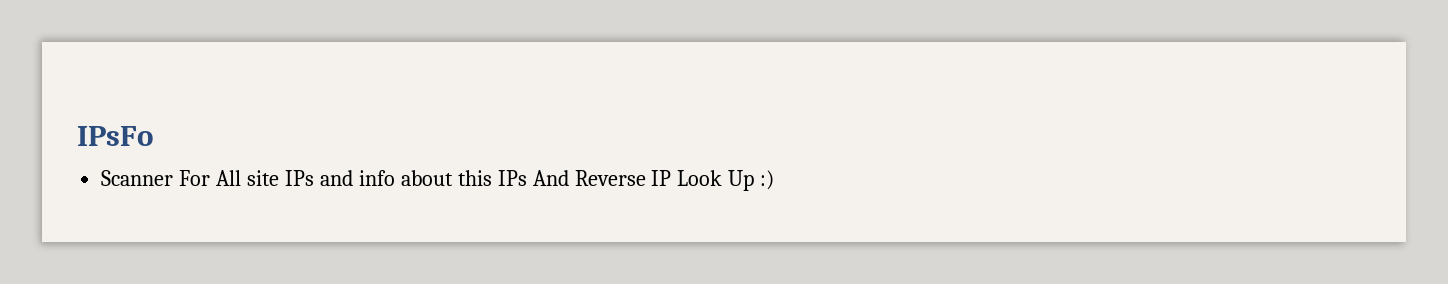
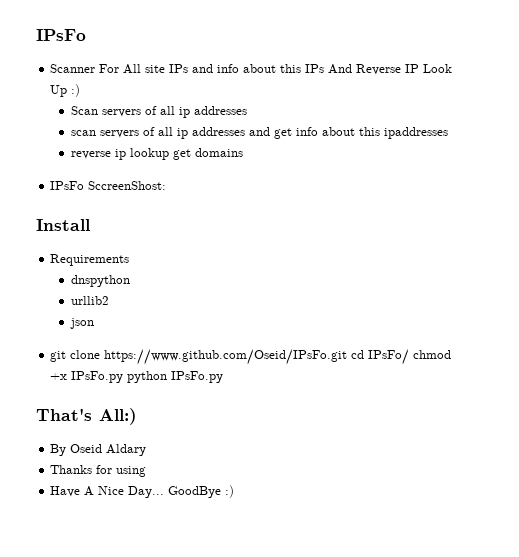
+ Scan servers of all ip addresses
+ scan servers of all ip addresses and get info about this ipaddresses
+ reverse ip lookup get domains
+ IPsFo SccreenShost:
+ Install
+ Requirements
+ dnspython
+ urllib2
+ json
+ git clone https://www.github.com/Oseid/IPsFo.git cd IPsFo/ chmod +x IPsFo.py python IPsFo.py
+ That's All:)
+ By Oseid Aldary
+ Thanks for using
+ Have A Nice Day... GoodBye :)

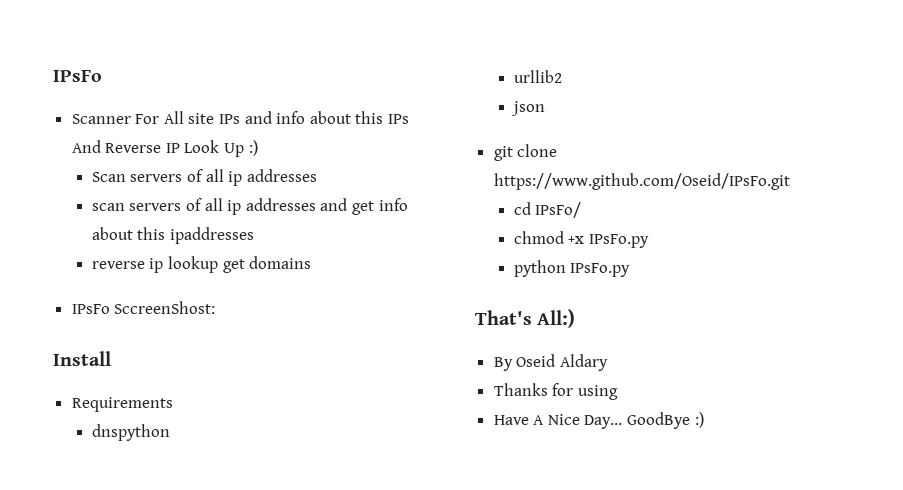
- git clone https://www.github.com/Oseid/IPsFo.git cd IPsFo/ chmod +x IPsFo.py python IPsFo.py
+ git clone https://www.github.com/Oseid/IPsFo.git
+ cd IPsFo/
+ chmod +x IPsFo.py
+ python IPsFo.py

